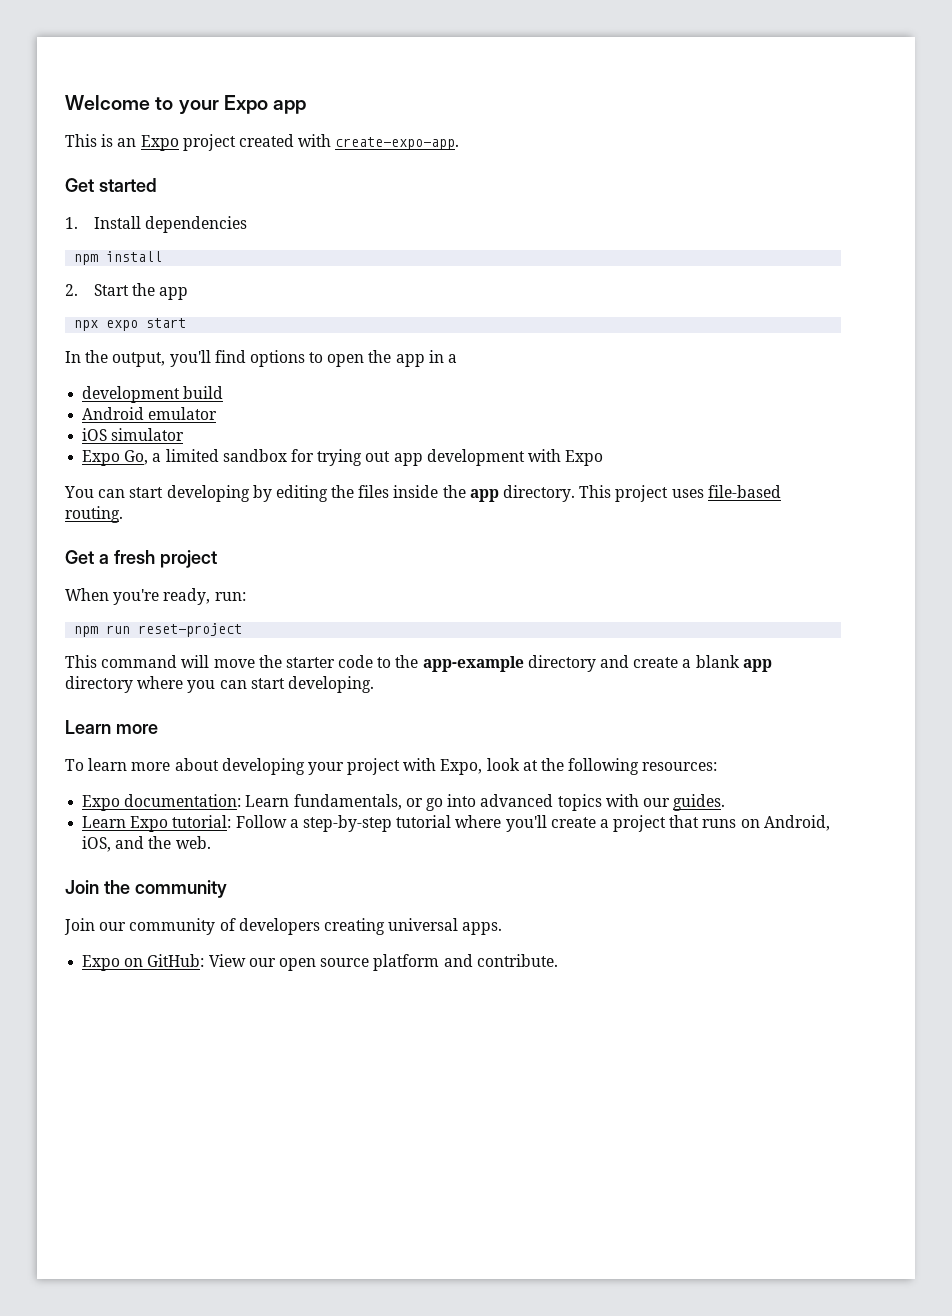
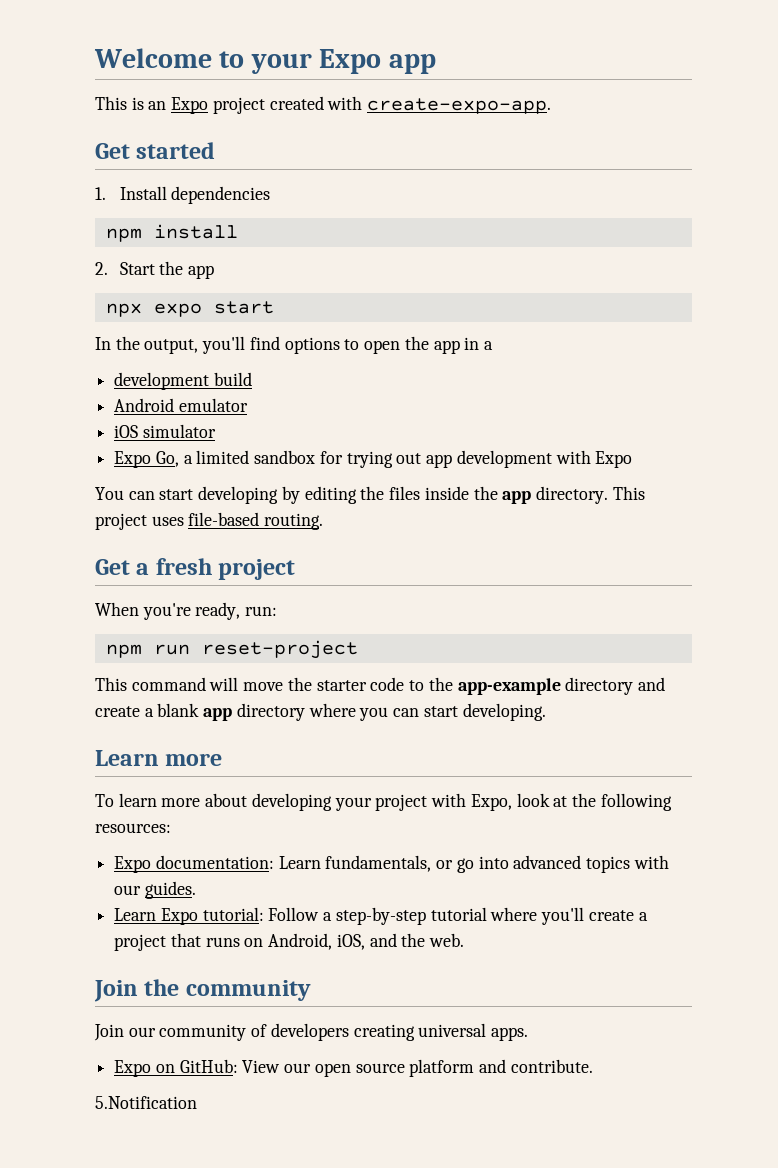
+ 5.Notification

